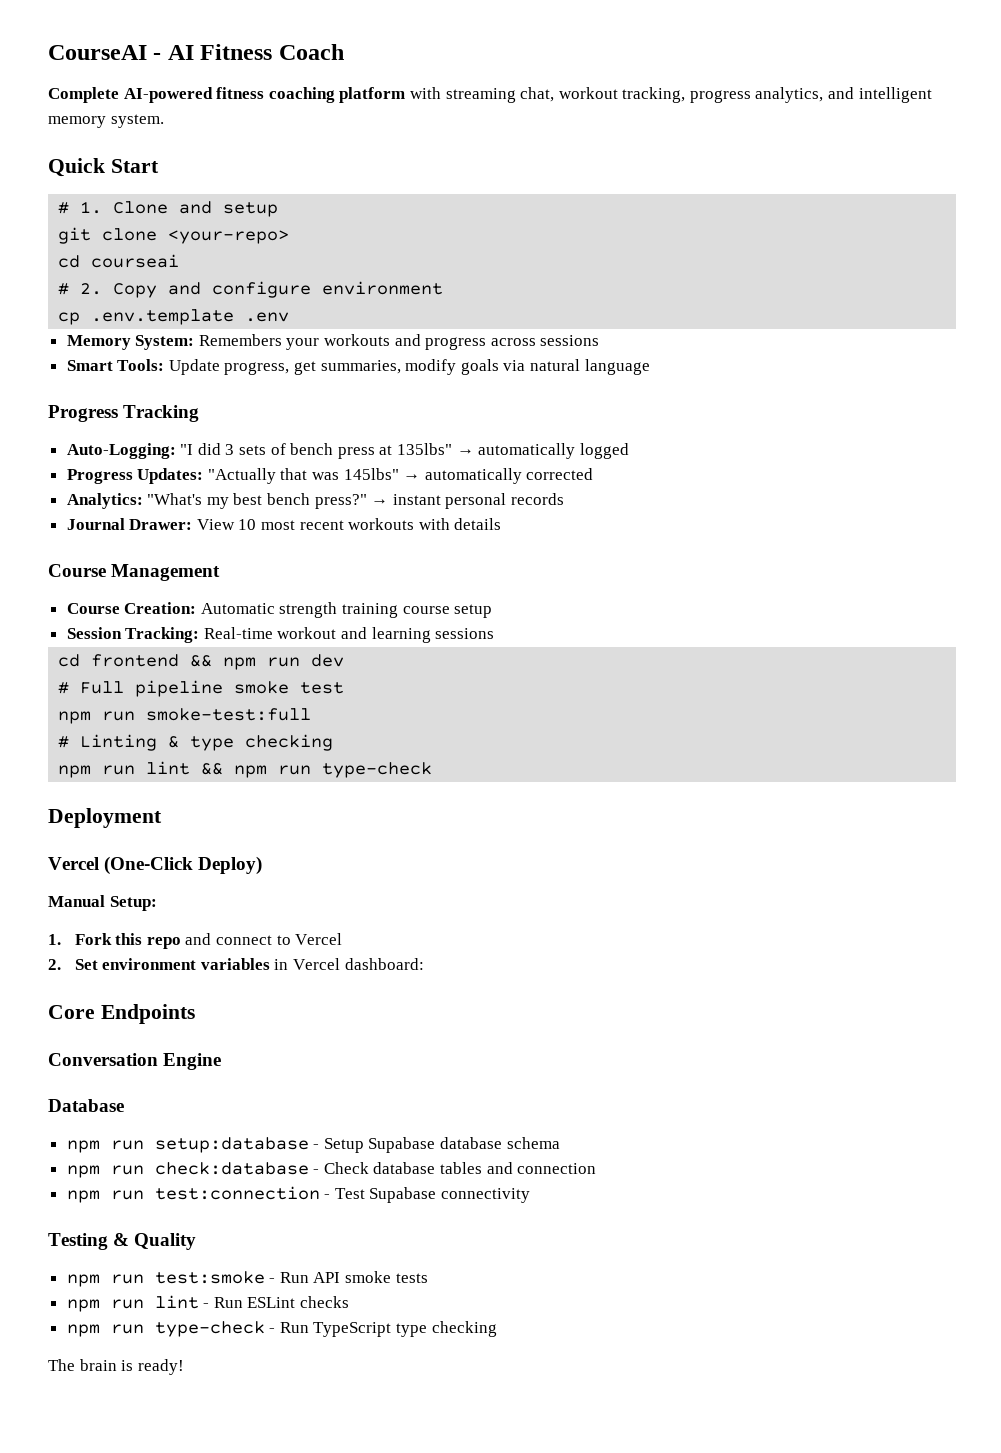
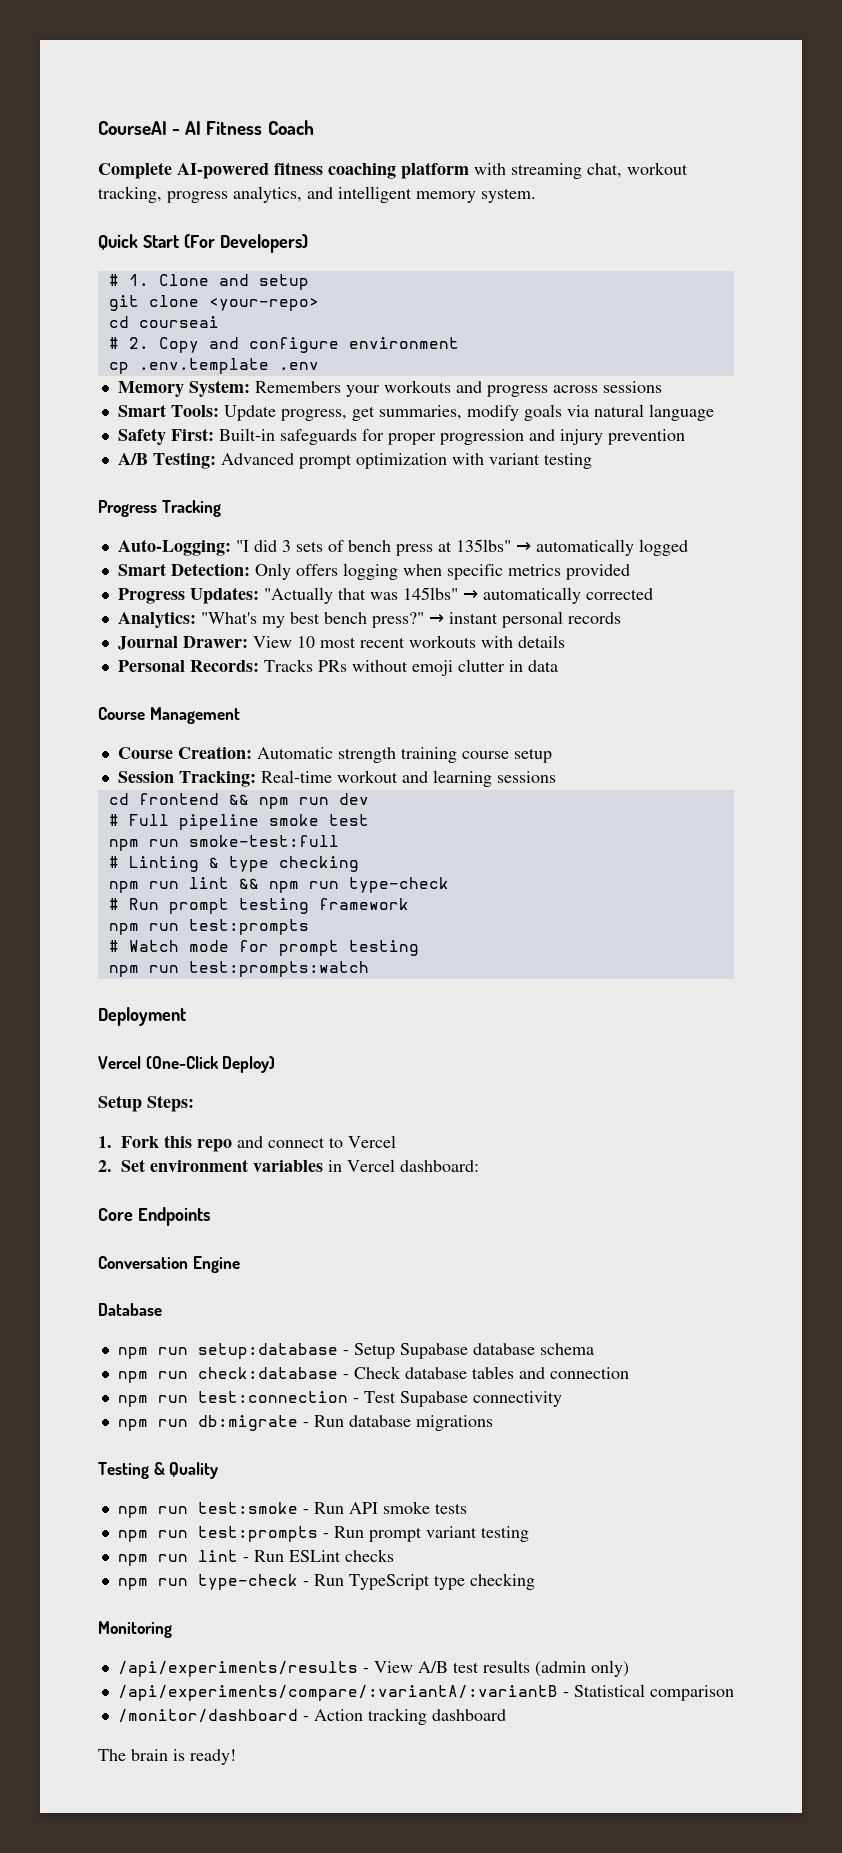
- Quick Start
+ Quick Start (For Developers)
+ Safety First: Built-in safeguards for proper progression and injury prevention
+ A/B Testing: Advanced prompt optimization with variant testing
+ Smart Detection: Only offers logging when specific metrics provided
+ Personal Records: Tracks PRs without emoji clutter in data
+ # Run prompt testing framework
+ npm run test:prompts
+ # Watch mode for prompt testing
+ npm run test:prompts:watch
- Manual Setup:
+ Setup Steps:
+ npm run db:migrate - Run database migrations
+ npm run test:prompts - Run prompt variant testing
+ Monitoring
+ /api/experiments/results - View A/B test results (admin only)
+ /api/experiments/compare/:variantA/:variantB - Statistical comparison
+ /monitor/dashboard - Action tracking dashboard

